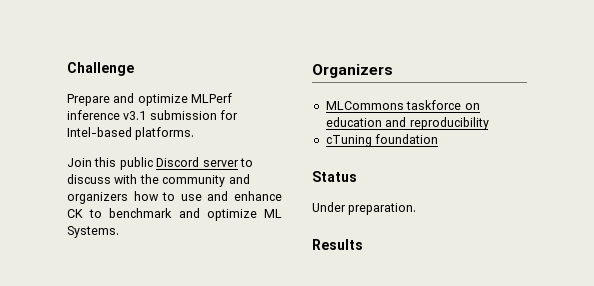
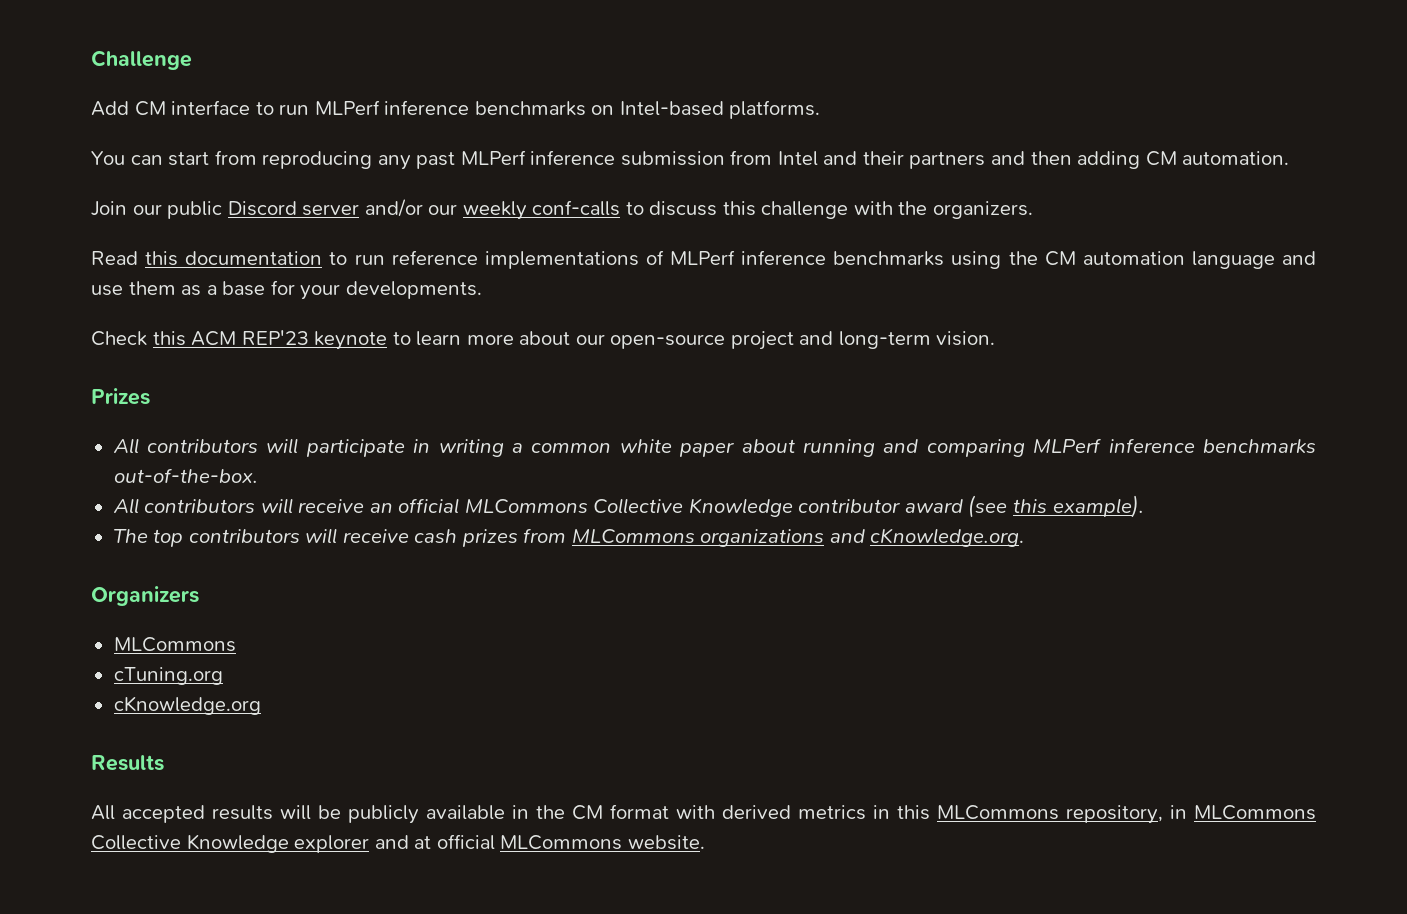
- Prepare and optimize MLPerf inference v3.1 submission for Intel-based platforms.
+ Add CM interface to run MLPerf inference benchmarks on Intel-based platforms.
+ You can start from reproducing any past MLPerf inference submission from Intel and their partners and then adding CM automation.
- Join this public Discord server to discuss with the community and organizers how to use and enhance CK to benchmark and optimize ML Systems.
+ Join our public Discord server and/or our weekly conf-calls to discuss this challenge with the organizers.
+ Read this documentation to run reference implementations of MLPerf inference benchmarks using the CM automation language and use them as a base for your developments.
+ Check this ACM REP'23 keynote to learn more about our open-source project and long-term vision.
+ Prizes
+ All contributors will participate in writing a common white paper about running and comparing MLPerf inference benchmarks out-of-the-box.
+ All contributors will receive an official MLCommons Collective Knowledge contributor award (see this example).
+ The top contributors will receive cash prizes from MLCommons organizations and cKnowledge.org.
  Organizers
- MLCommons taskforce on education and reproducibility
- cTuning foundation
- Status
- Under preparation.
+ MLCommons
+ cTuning.org
+ cKnowledge.org
  Results
+ All accepted results will be publicly available in the CM format with derived metrics in this MLCommons repository, in MLCommons Collective Knowledge explorer and at official MLCommons website.

